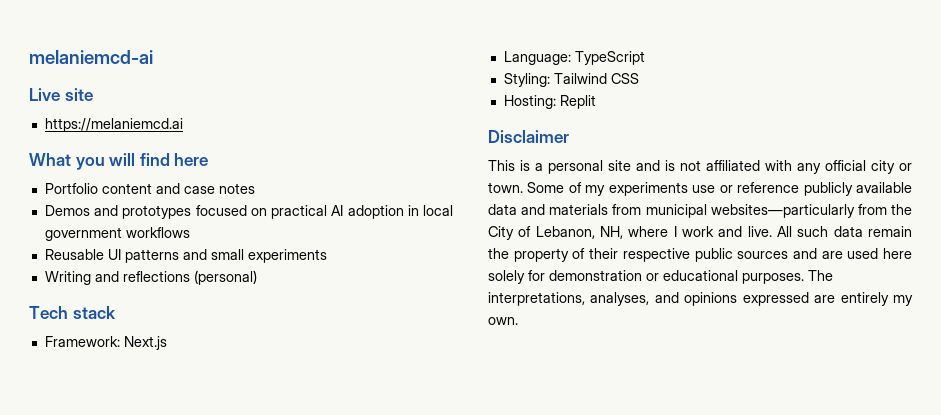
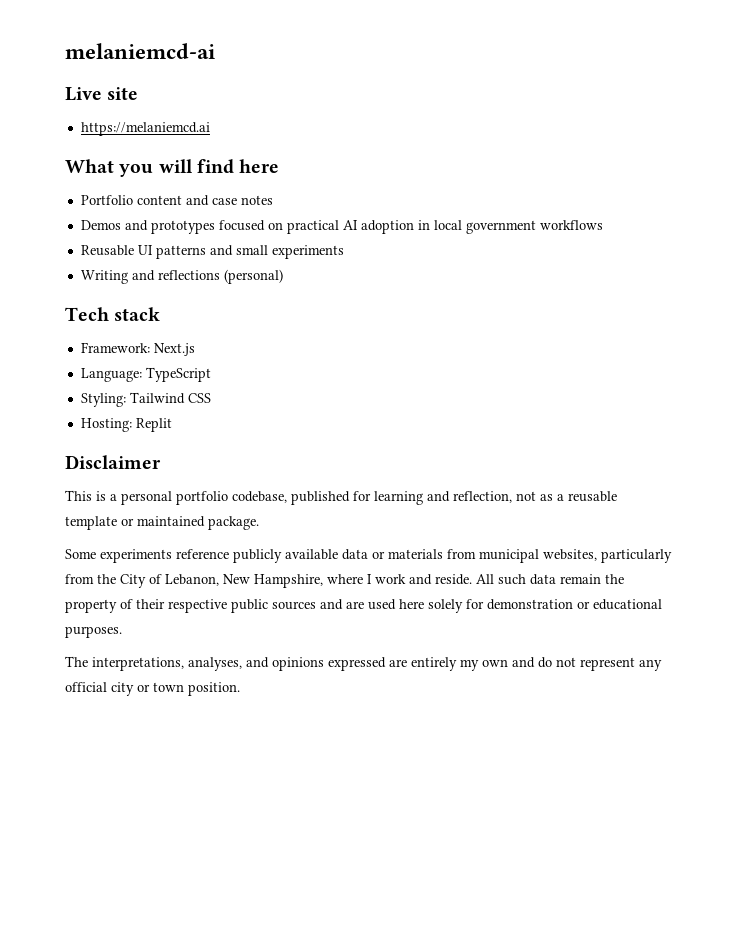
- This is a personal site and is not affiliated with any official city or town. Some of my experiments use or reference publicly available data and materials from municipal websites—particularly from the City of Lebanon, NH, where I work and live.
+ This is a personal portfolio codebase, published for learning and reflection, not as a reusable template or maintained package.
+ Some experiments reference publicly available data or materials from municipal websites, particularly from the City of Lebanon, New Hampshire, where I work and reside.
- All such data remain the property of their respective public sources and are used here solely for demonstration or educational purposes. The interpretations, analyses, and opinions expressed are entirely my own.
+ All such data remain the property of their respective public sources and are used here solely for demonstration or educational purposes.
+ The interpretations, analyses, and opinions expressed are entirely my own and do not represent any official city or town position.

